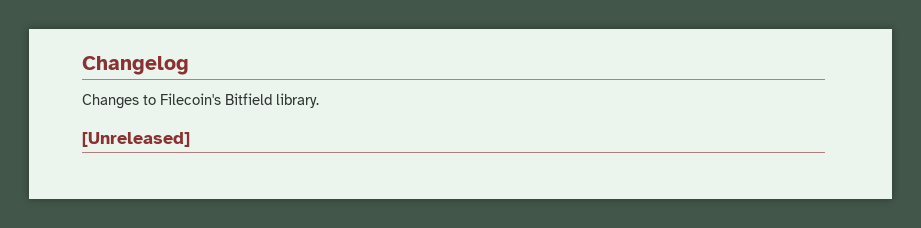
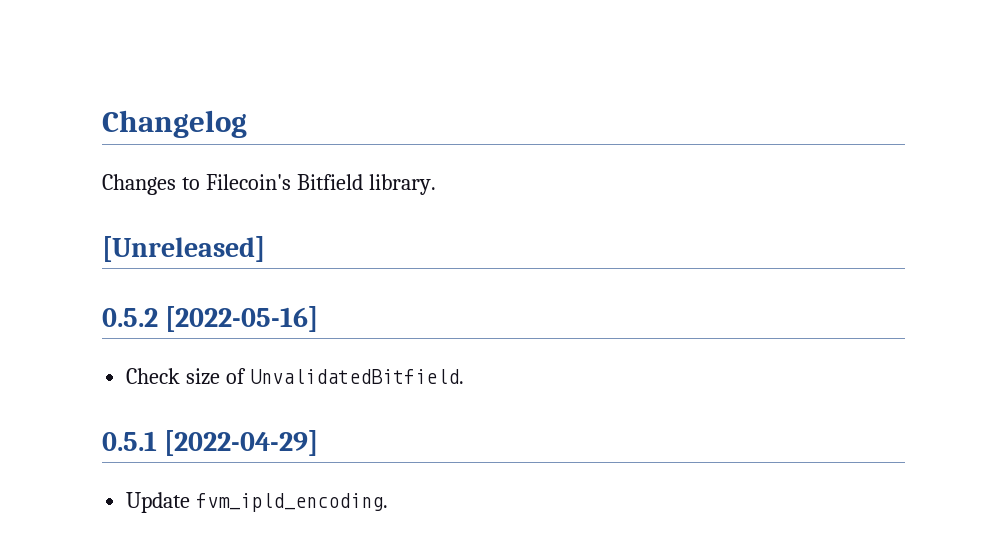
+ 0.5.2 [2022-05-16]
+ Check size of UnvalidatedBitfield.
+ 0.5.1 [2022-04-29]
+ Update fvm_ipld_encoding.

